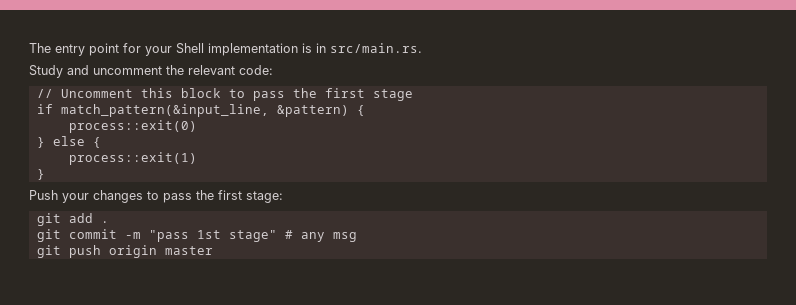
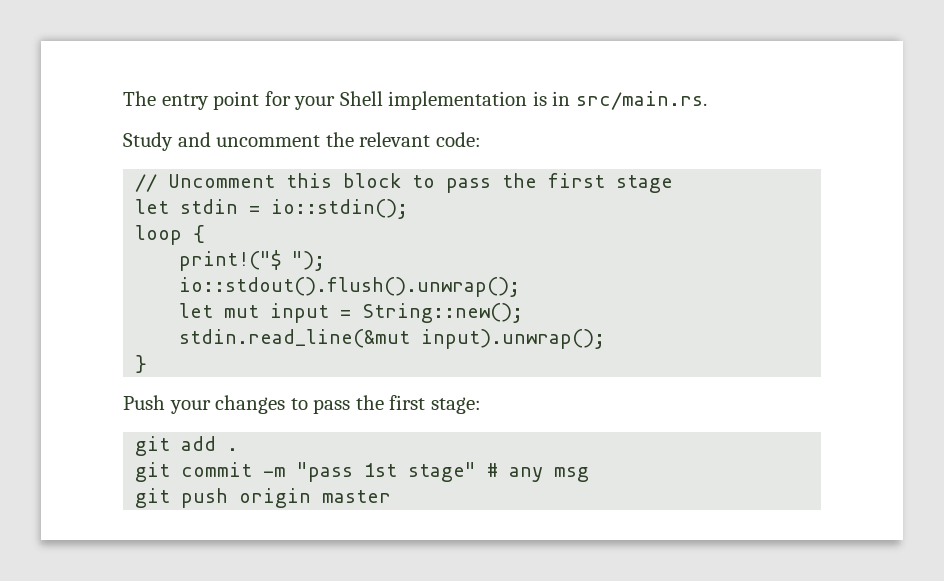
- if match_pattern(&input_line, &pattern) {
- process::exit(0)
- } else {
- process::exit(1)
+ let stdin = io::stdin();
+ loop {
+ print!("$ ");
+ io::stdout().flush().unwrap();
+ let mut input = String::new();
+ stdin.read_line(&mut input).unwrap();

